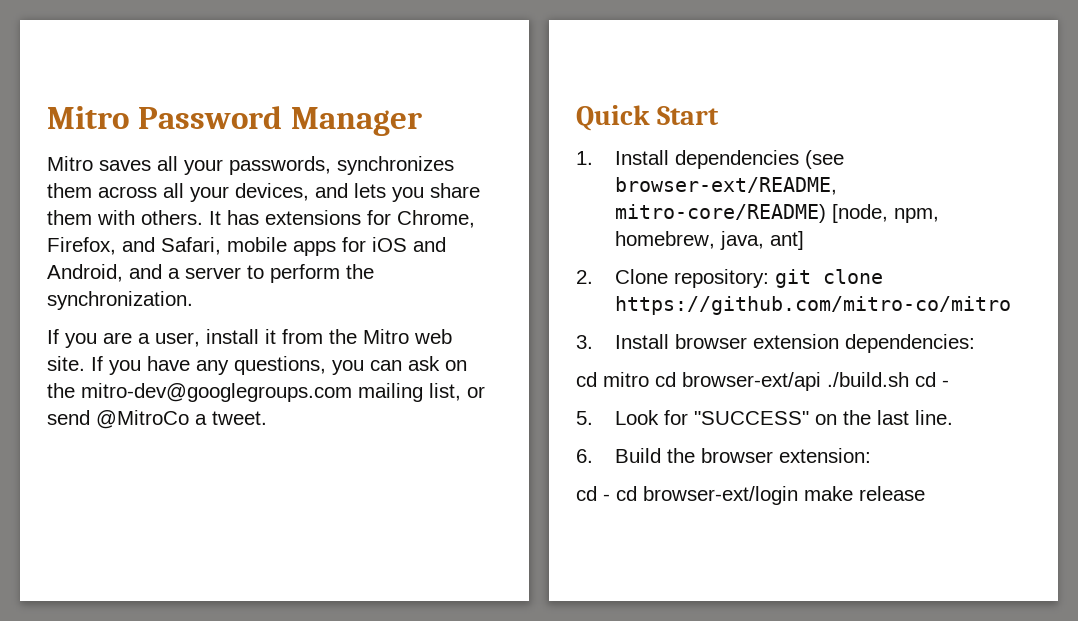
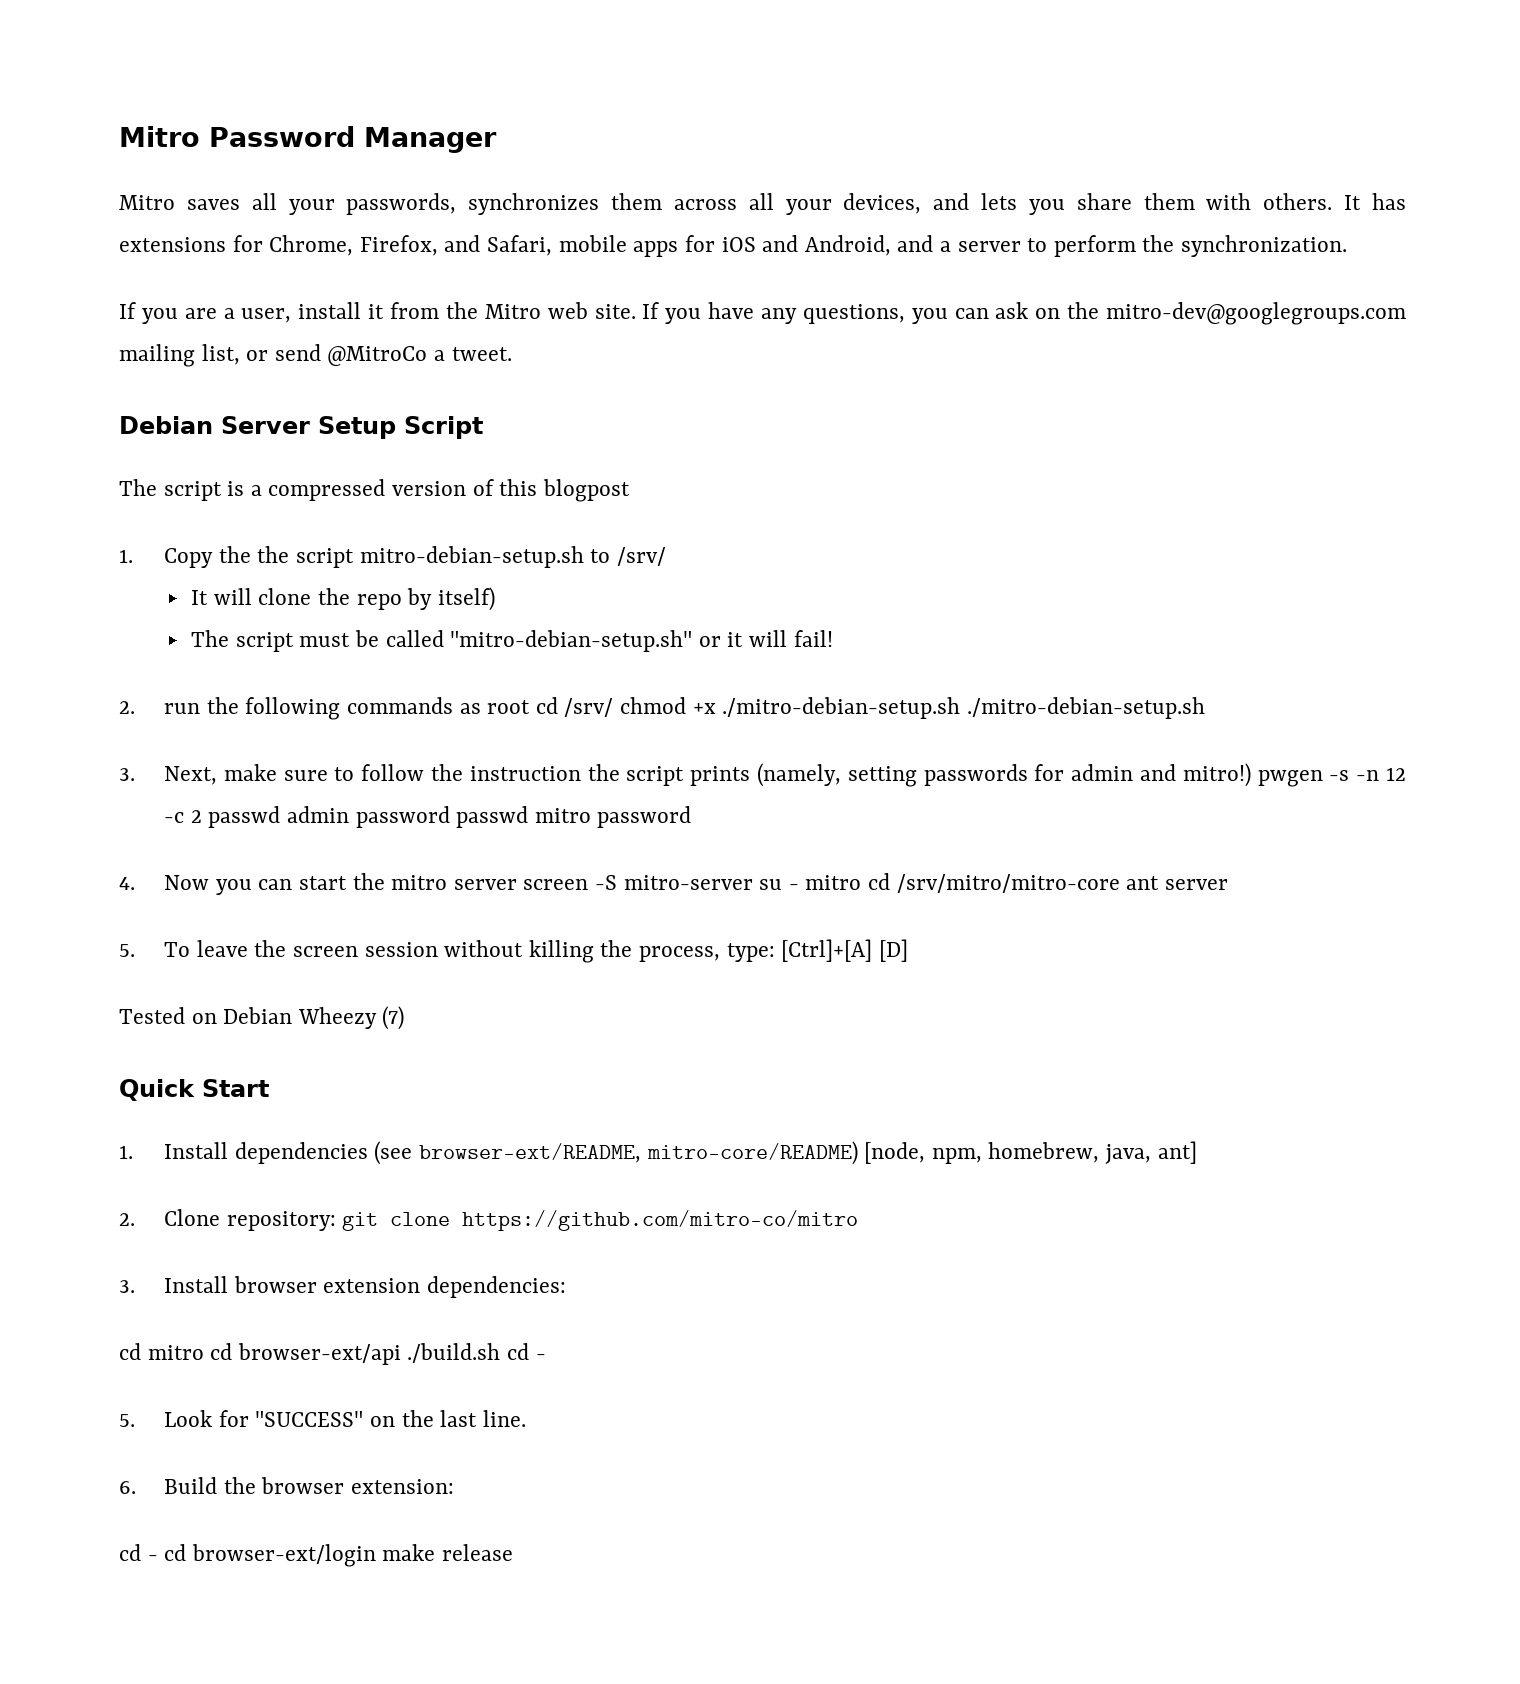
+ Debian Server Setup Script
+ The script is a compressed version of this blogpost
+ 1. Copy the the script mitro-debian-setup.sh to /srv/
+ It will clone the repo by itself)
+ The script must be called "mitro-debian-setup.sh" or it will fail!
+ 2. run the following commands as root cd /srv/ chmod +x ./mitro-debian-setup.sh ./mitro-debian-setup.sh
+ 3. Next, make sure to follow the instruction the script prints (namely, setting passwords for admin and mitro!) pwgen -s -n 12 -c 2 passwd admin password passwd mitro password
+ 4. Now you can start the mitro server screen -S mitro-server su - mitro cd /srv/mitro/mitro-core ant server
+ 5. To leave the screen session without killing the process, type: [Ctrl]+[A] [D]
+ Tested on Debian Wheezy (7)

